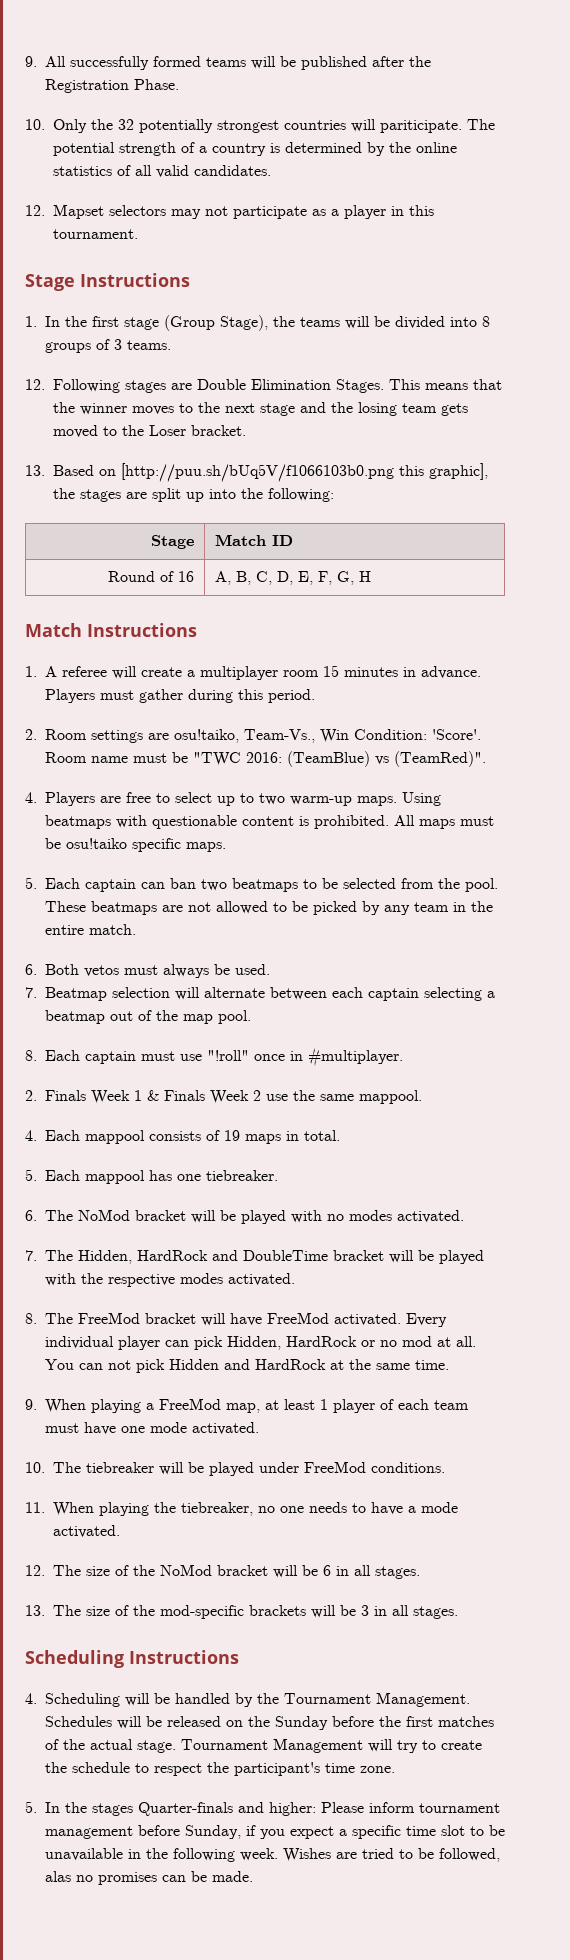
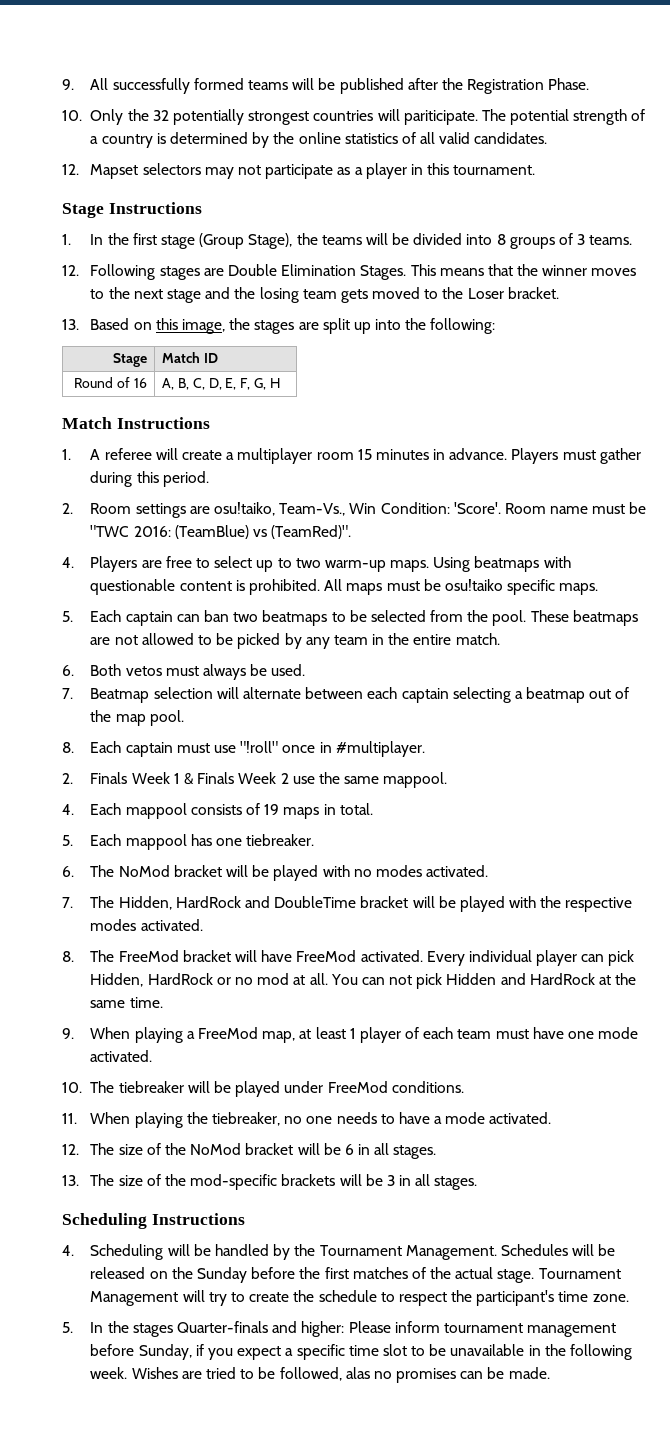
- 13. Based on [http://puu.sh/bUq5V/f1066103b0.png this graphic], the stages are split up into the following:
+ 13. Based on this image, the stages are split up into the following:

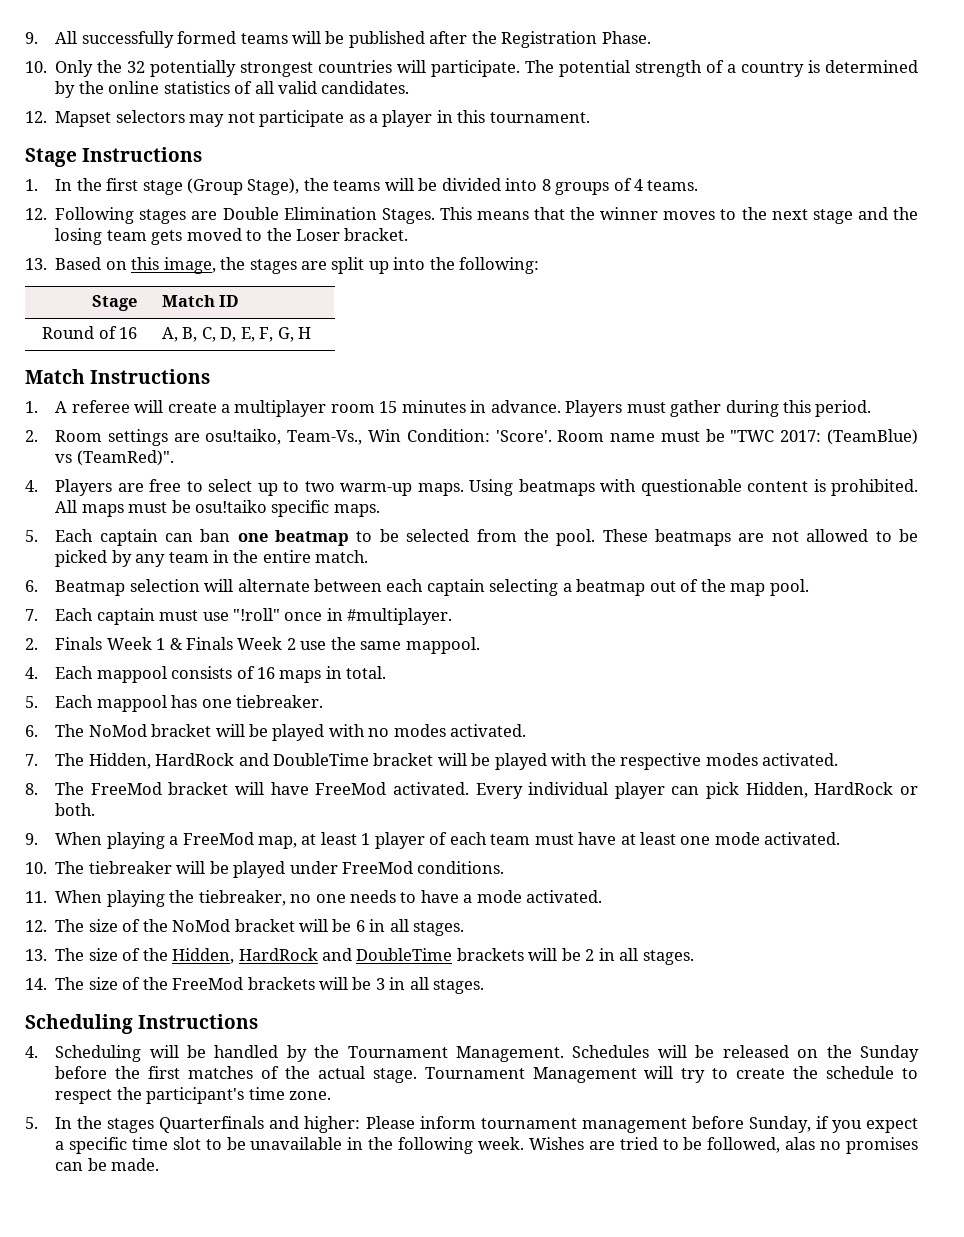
- 10. Only the 32 potentially strongest countries will pariticipate.
+ 10. Only the 32 potentially strongest countries will participate.
- 1. In the first stage (Group Stage), the teams will be divided into 8 groups of 3 teams.
+ 1. In the first stage (Group Stage), the teams will be divided into 8 groups of 4 teams.
- Room name must be "TWC 2016: (TeamBlue) vs (TeamRed)".
+ Room name must be "TWC 2017: (TeamBlue) vs (TeamRed)".
- 5. Each captain can ban two beatmaps to be selected from the pool.
+ 5. Each captain can ban one beatmap to be selected from the pool.
- 6. Both vetos must always be used.
- 7. Beatmap selection will alternate between each captain selecting a beatmap out of the map pool.
+ 6. Beatmap selection will alternate between each captain selecting a beatmap out of the map pool.
- 8. Each captain must use "!roll" once in #multiplayer.
+ 7. Each captain must use "!roll" once in #multiplayer.
- 4. Each mappool consists of 19 maps in total.
+ 4. Each mappool consists of 16 maps in total.
- Every individual player can pick Hidden, HardRock or no mod at all. You can not pick Hidden and HardRock at the same time.
+ Every individual player can pick Hidden, HardRock or both.
- 9. When playing a FreeMod map, at least 1 player of each team must have one mode activated.
+ 9. When playing a FreeMod map, at least 1 player of each team must have at least one mode activated.
- 13. The size of the mod-specific brackets will be 3 in all stages.
+ 13. The size of the Hidden, HardRock and DoubleTime brackets will be 2 in all stages.
+ 14. The size of the FreeMod brackets will be 3 in all stages.
- 5. In the stages Quarter-finals and higher: Please inform tournament management before Sunday, if you expect a specific time slot to be unavailable in the following week.
+ 5. In the stages Quarterfinals and higher: Please inform tournament management before Sunday, if you expect a specific time slot to be unavailable in the following week.

